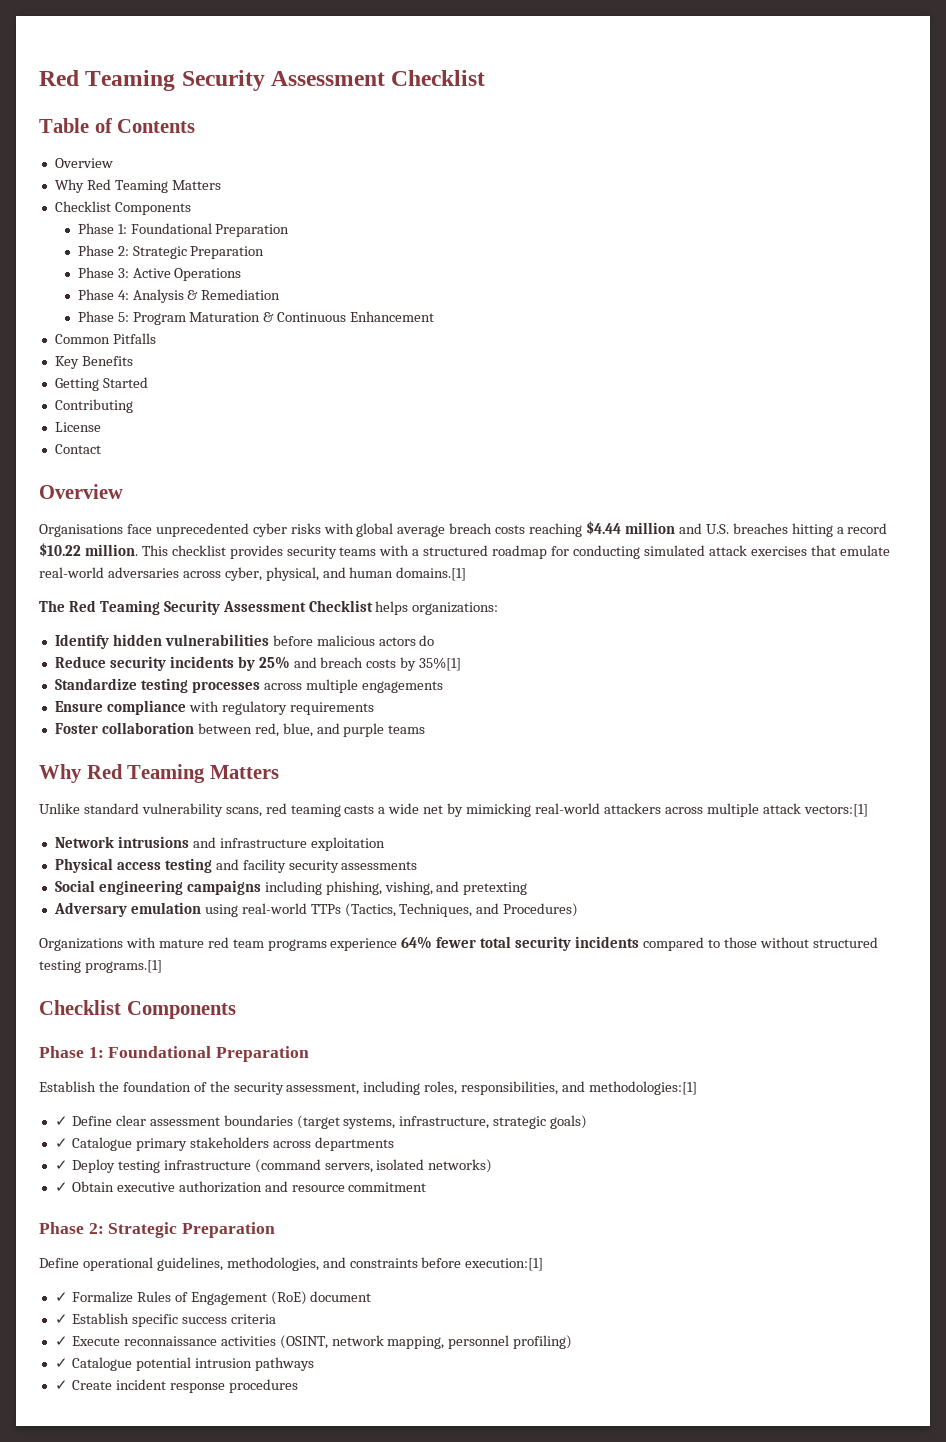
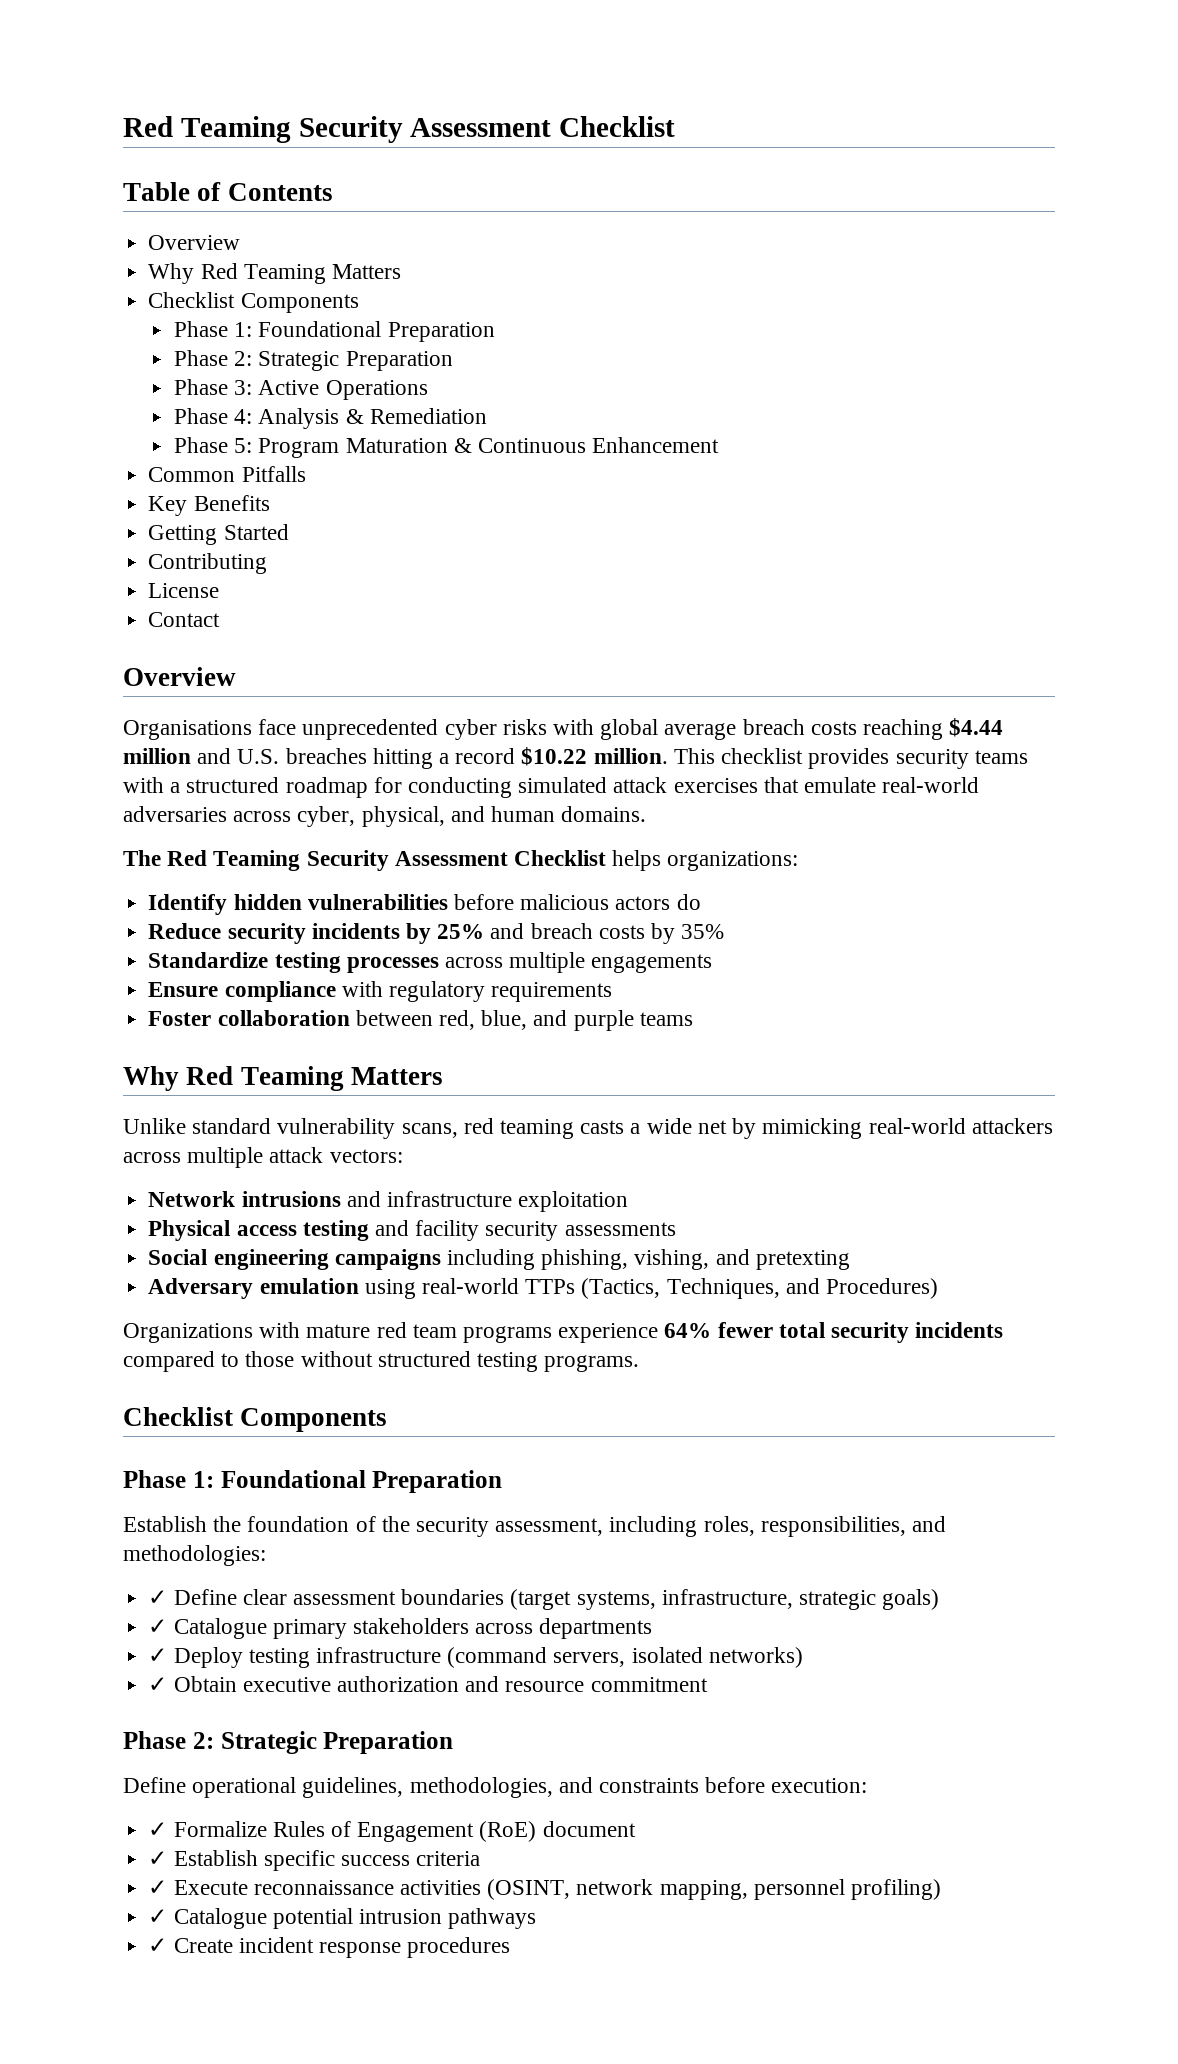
- This checklist provides security teams with a structured roadmap for conducting simulated attack exercises that emulate real-world adversaries across cyber, physical, and human domains.[1]
+ This checklist provides security teams with a structured roadmap for conducting simulated attack exercises that emulate real-world adversaries across cyber, physical, and human domains.
- Reduce security incidents by 25% and breach costs by 35%[1]
+ Reduce security incidents by 25% and breach costs by 35%
- Unlike standard vulnerability scans, red teaming casts a wide net by mimicking real-world attackers across multiple attack vectors:[1]
+ Unlike standard vulnerability scans, red teaming casts a wide net by mimicking real-world attackers across multiple attack vectors:
- Organizations with mature red team programs experience 64% fewer total security incidents compared to those without structured testing programs.[1]
+ Organizations with mature red team programs experience 64% fewer total security incidents compared to those without structured testing programs.
- Establish the foundation of the security assessment, including roles, responsibilities, and methodologies:[1]
+ Establish the foundation of the security assessment, including roles, responsibilities, and methodologies:
- Define operational guidelines, methodologies, and constraints before execution:[1]
+ Define operational guidelines, methodologies, and constraints before execution:

